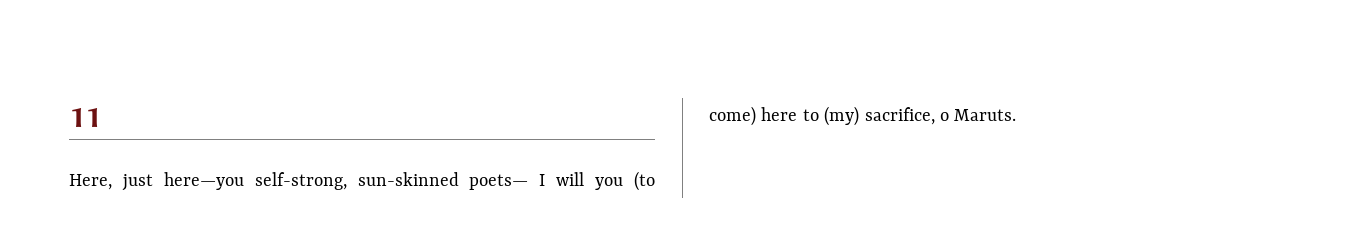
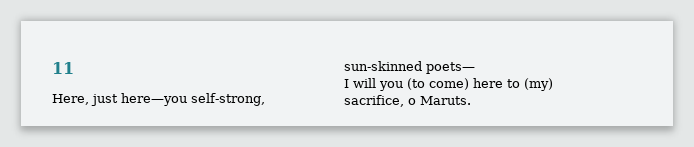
- Here, just here—you self-strong, sun-skinned poets— I will you (to come) here to (my) sacrifice, o Maruts.
+ Here, just here—you self-strong, sun-skinned poets—
+ I will you (to come) here to (my) sacrifice, o Maruts.

